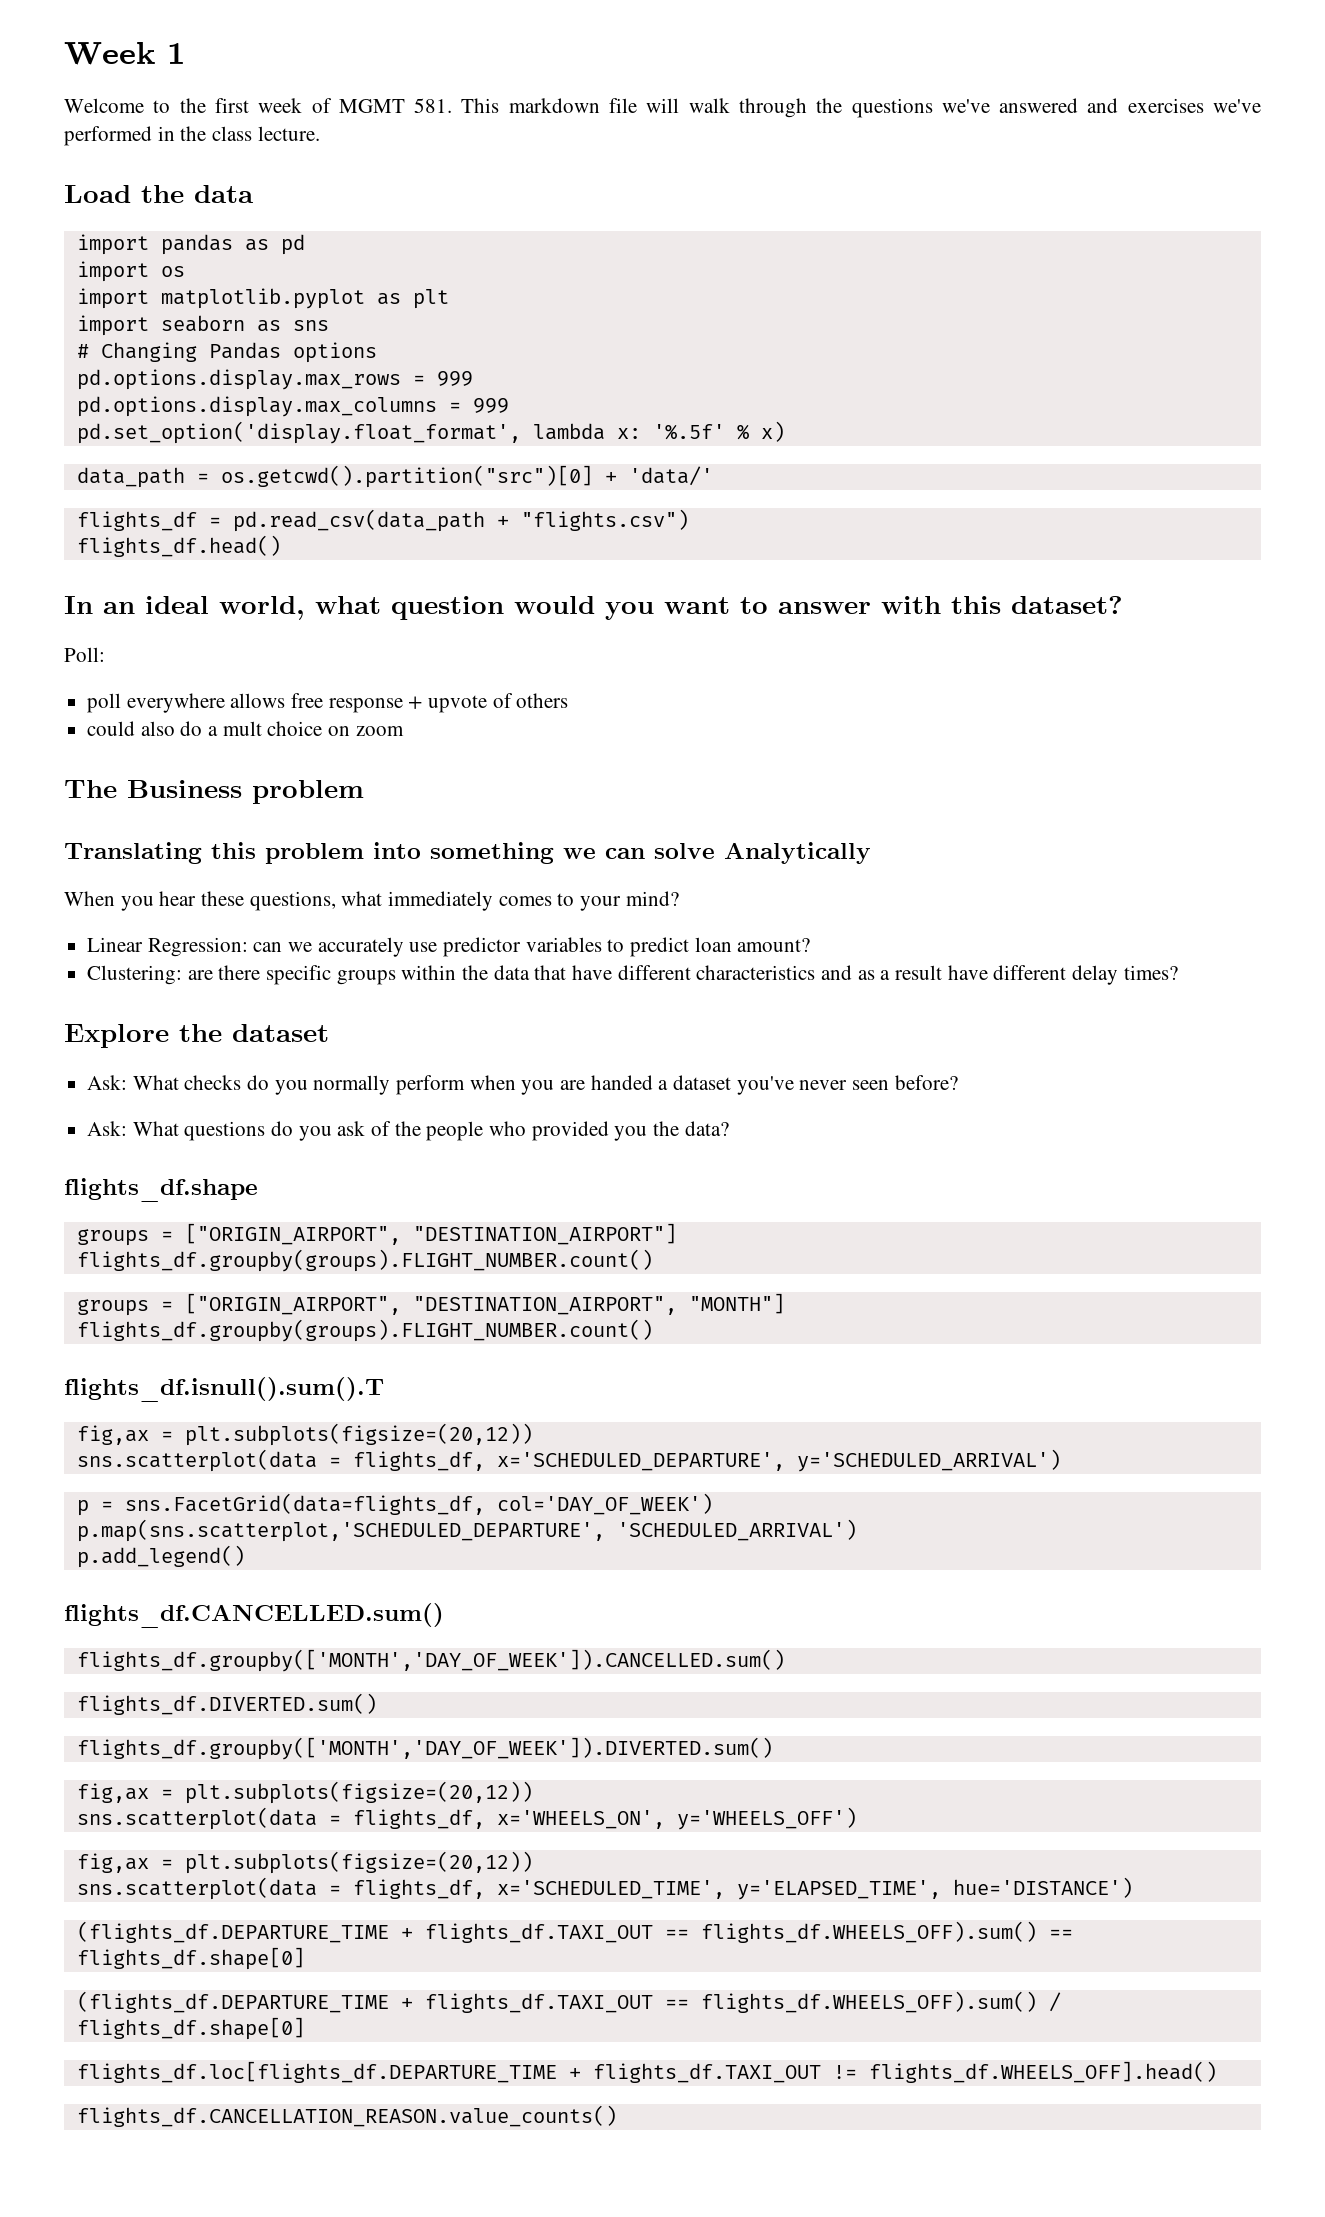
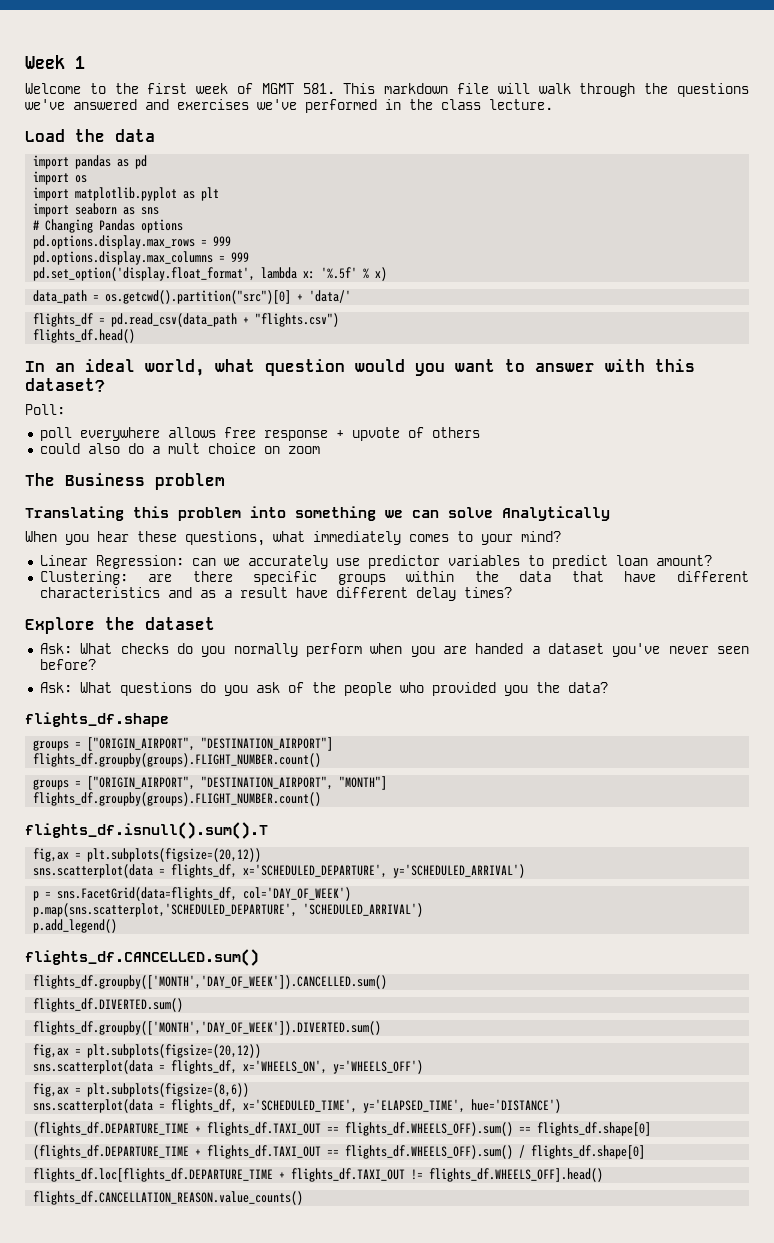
  sns.scatterplot(data = flights_df, x='WHEELS_ON', y='WHEELS_OFF')
- fig,ax = plt.subplots(figsize=(20,12))
+ fig,ax = plt.subplots(figsize=(8,6))

